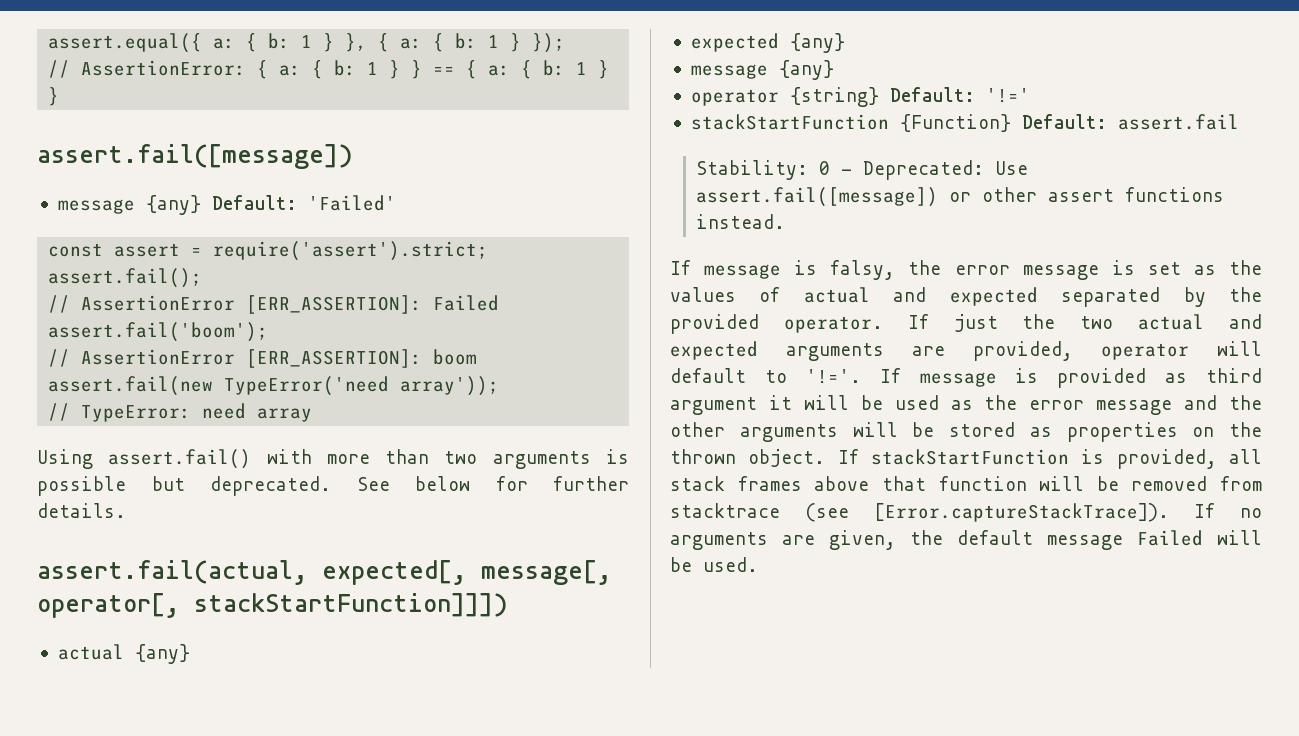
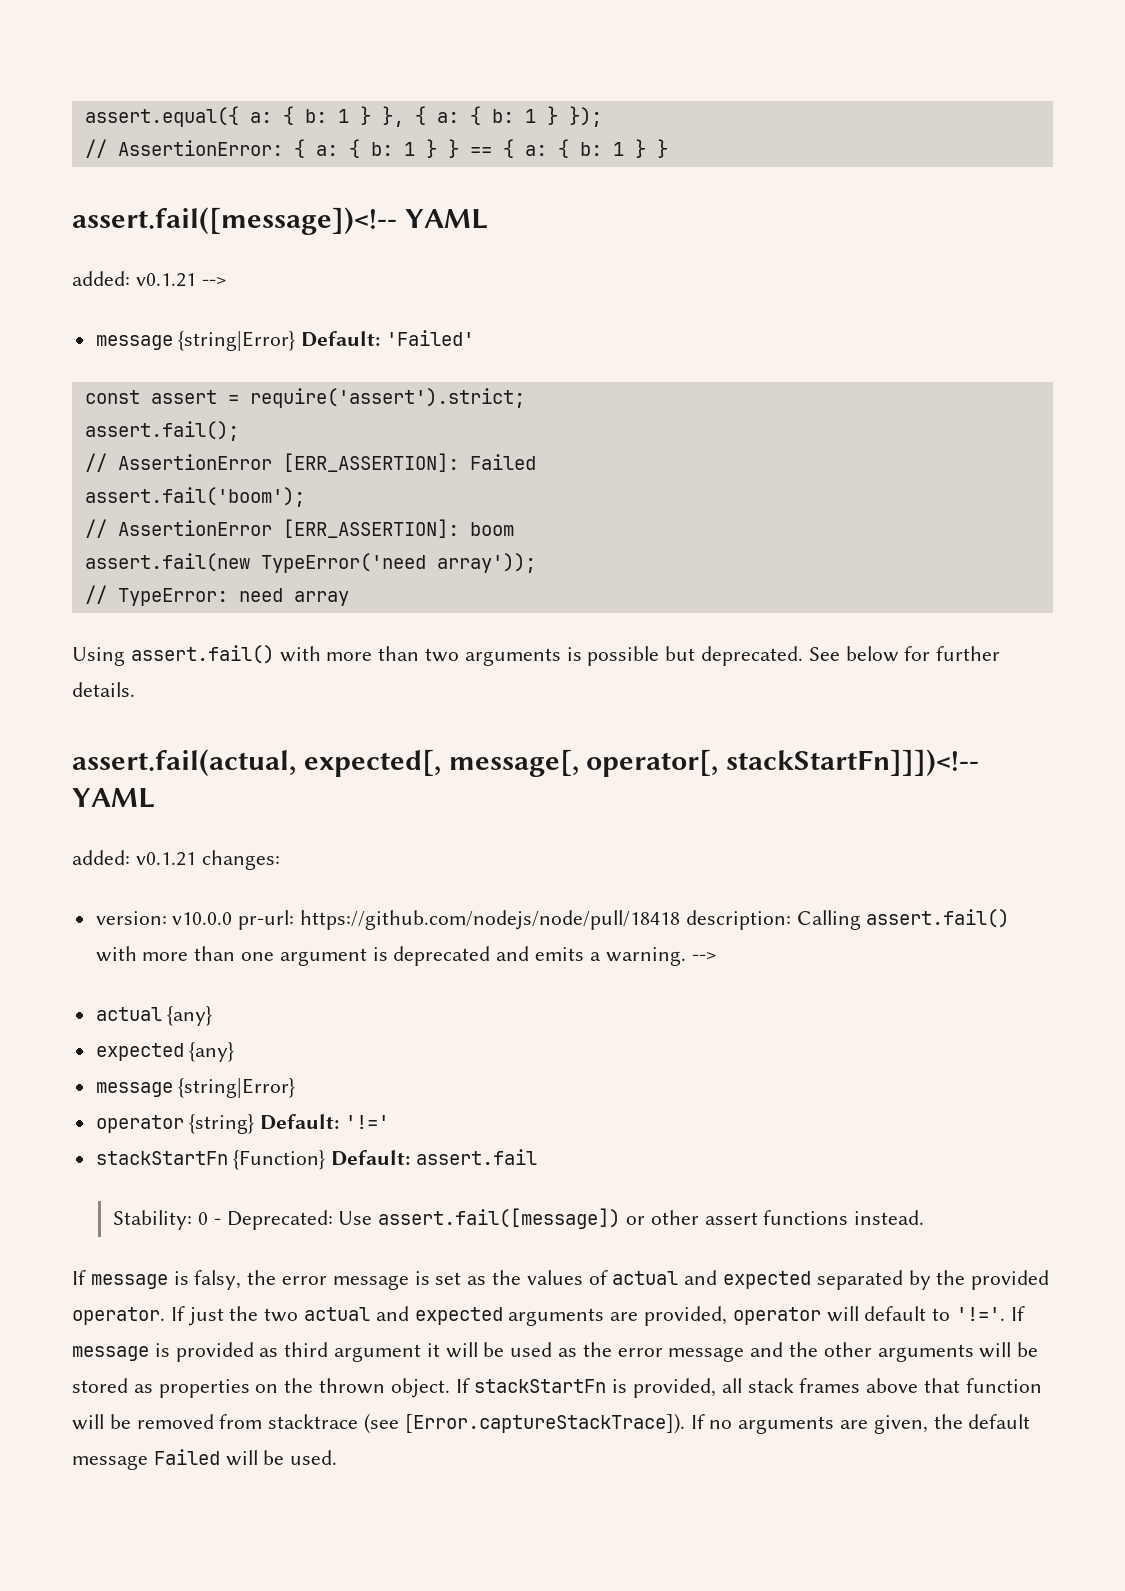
  // AssertionError: { a: { b: 1 } } == { a: { b: 1 } }
- assert.fail([message])
- message {any} Default: 'Failed'
+ assert.fail([message])<!-- YAML
+ added: v0.1.21 -->
+ message {string|Error} Default: 'Failed'
- assert.fail(actual, expected[, message[, operator[, stackStartFunction]]])
+ assert.fail(actual, expected[, message[, operator[, stackStartFn]]])<!-- YAML
+ added: v0.1.21 changes:
+ version: v10.0.0 pr-url: https://github.com/nodejs/node/pull/18418 description: Calling assert.fail() with more than one argument is deprecated and emits a warning. -->
  expected {any}
- message {any}
+ message {string|Error}
- stackStartFunction {Function} Default: assert.fail
+ stackStartFn {Function} Default: assert.fail
- If stackStartFunction is provided, all stack frames above that function will be removed from stacktrace (see [Error.captureStackTrace]). If no arguments are given, the default message Failed will be used.
+ If stackStartFn is provided, all stack frames above that function will be removed from stacktrace (see [Error.captureStackTrace]). If no arguments are given, the default message Failed will be used.

